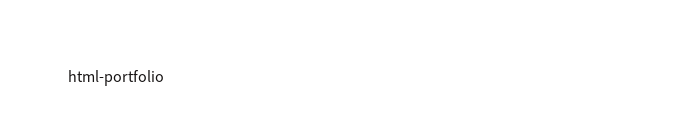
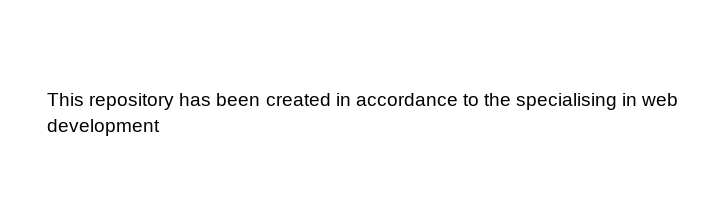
- html-portfolio
+ This repository has been created in accordance to the specialising in web development

